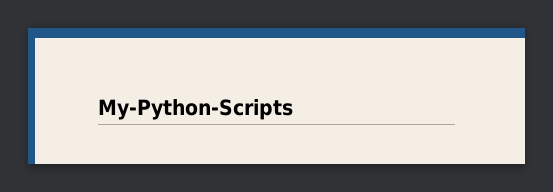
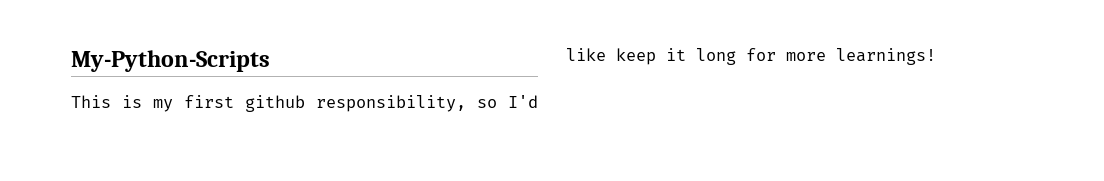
+ This is my first github responsibility, so I'd like keep it long for more learnings!

